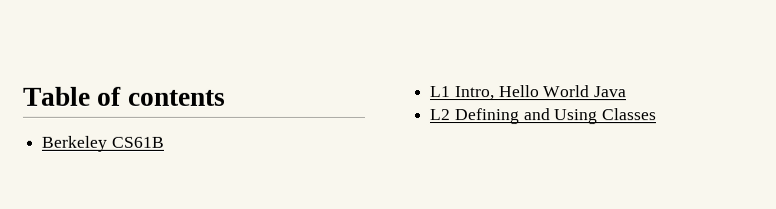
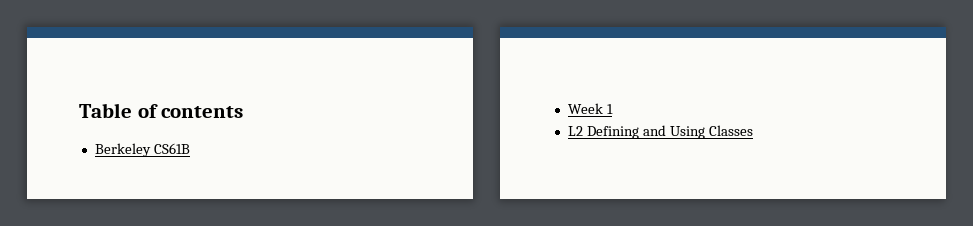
- L1 Intro, Hello World Java
+ Week 1

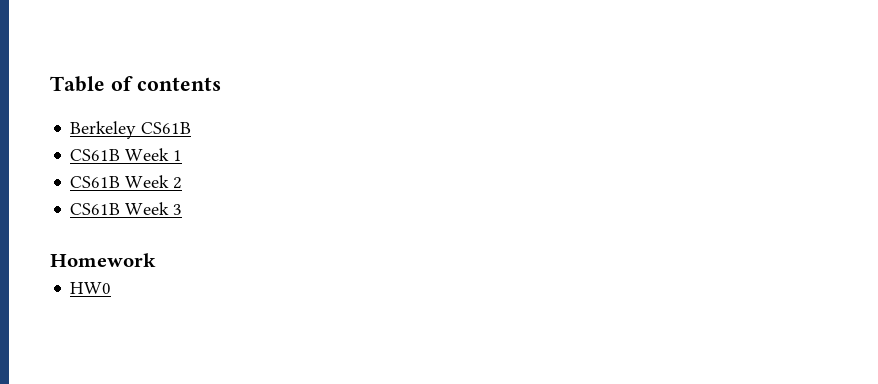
- Week 1
+ CS61B Week 1
- L2 Defining and Using Classes
+ CS61B Week 2
+ CS61B Week 3
+ Homework
+ HW0

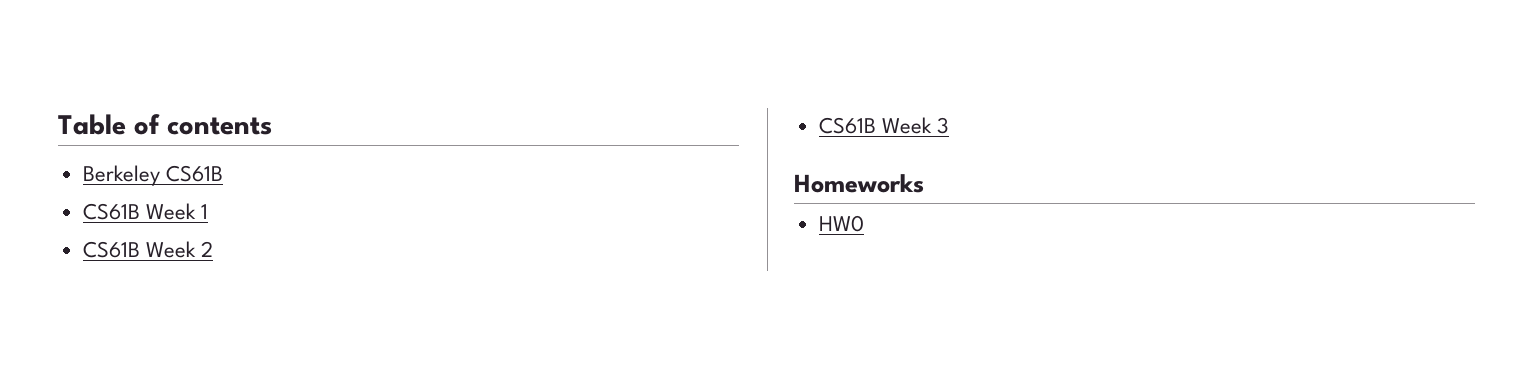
- Homework
+ Homeworks

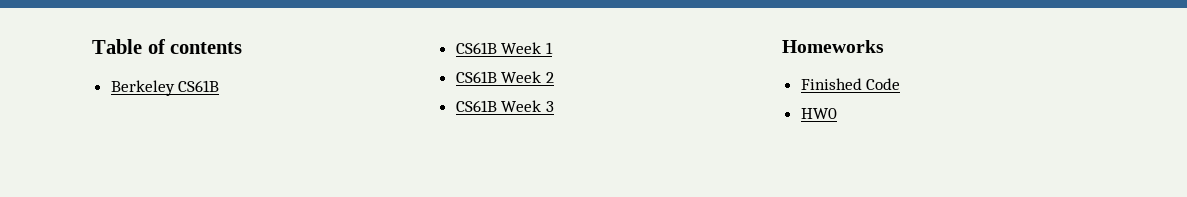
+ Finished Code

